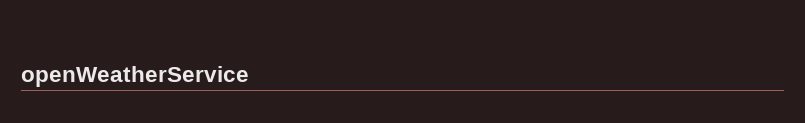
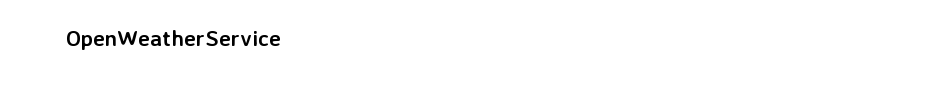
- openWeatherService
+ OpenWeatherService

